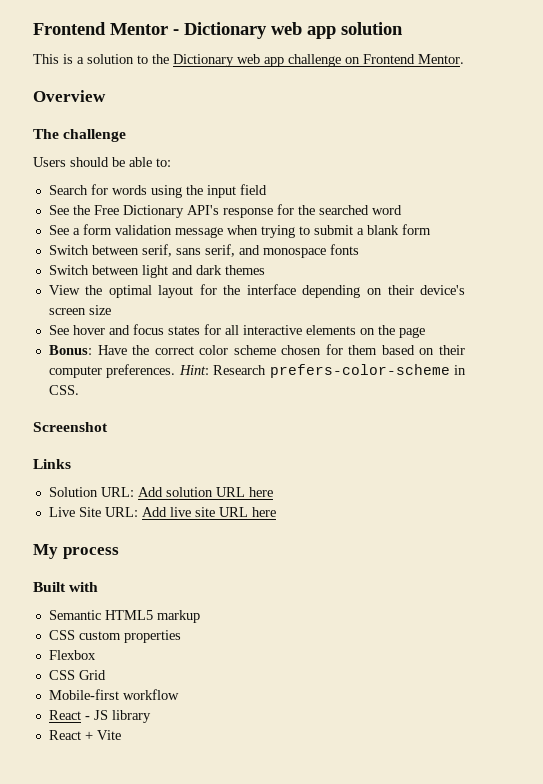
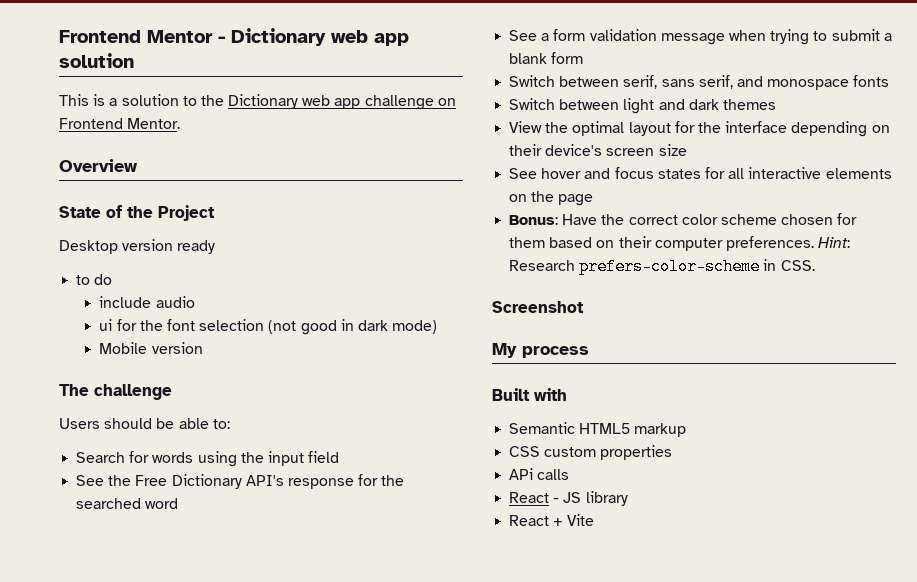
+ State of the Project
+ Desktop version ready
+ to do
+ include audio
+ ui for the font selection (not good in dark mode)
+ Mobile version
- Links
- Solution URL: Add solution URL here
- Live Site URL: Add live site URL here
- Flexbox
- CSS Grid
- Mobile-first workflow
+ APi calls

